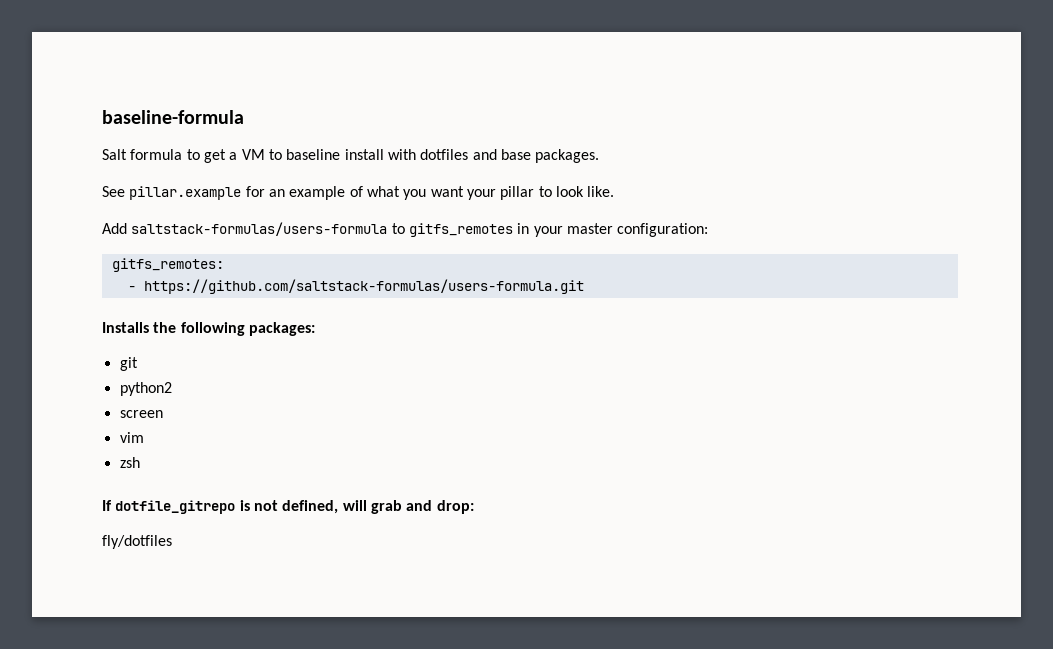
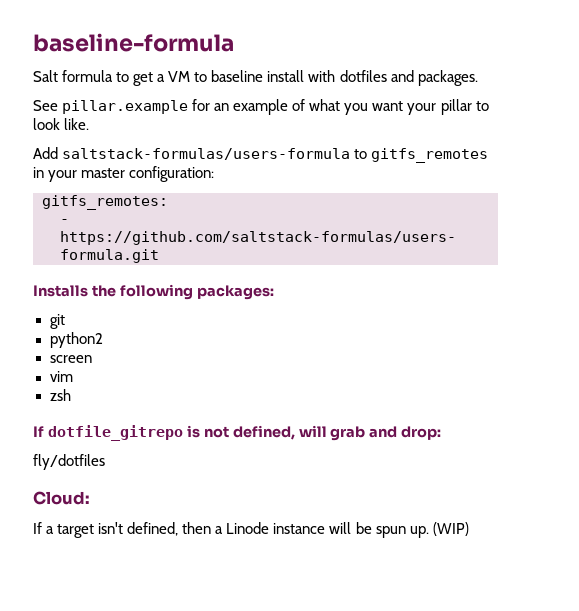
- Salt formula to get a VM to baseline install with dotfiles and base packages.
+ Salt formula to get a VM to baseline install with dotfiles and packages.
+ Cloud:
+ If a target isn't defined, then a Linode instance will be spun up. (WIP)

